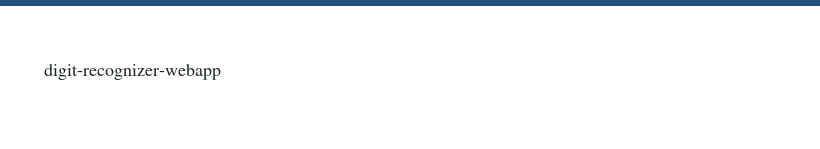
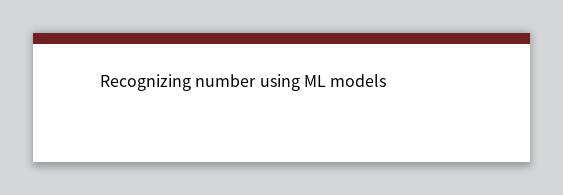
- digit-recognizer-webapp
+ Recognizing number using ML models

